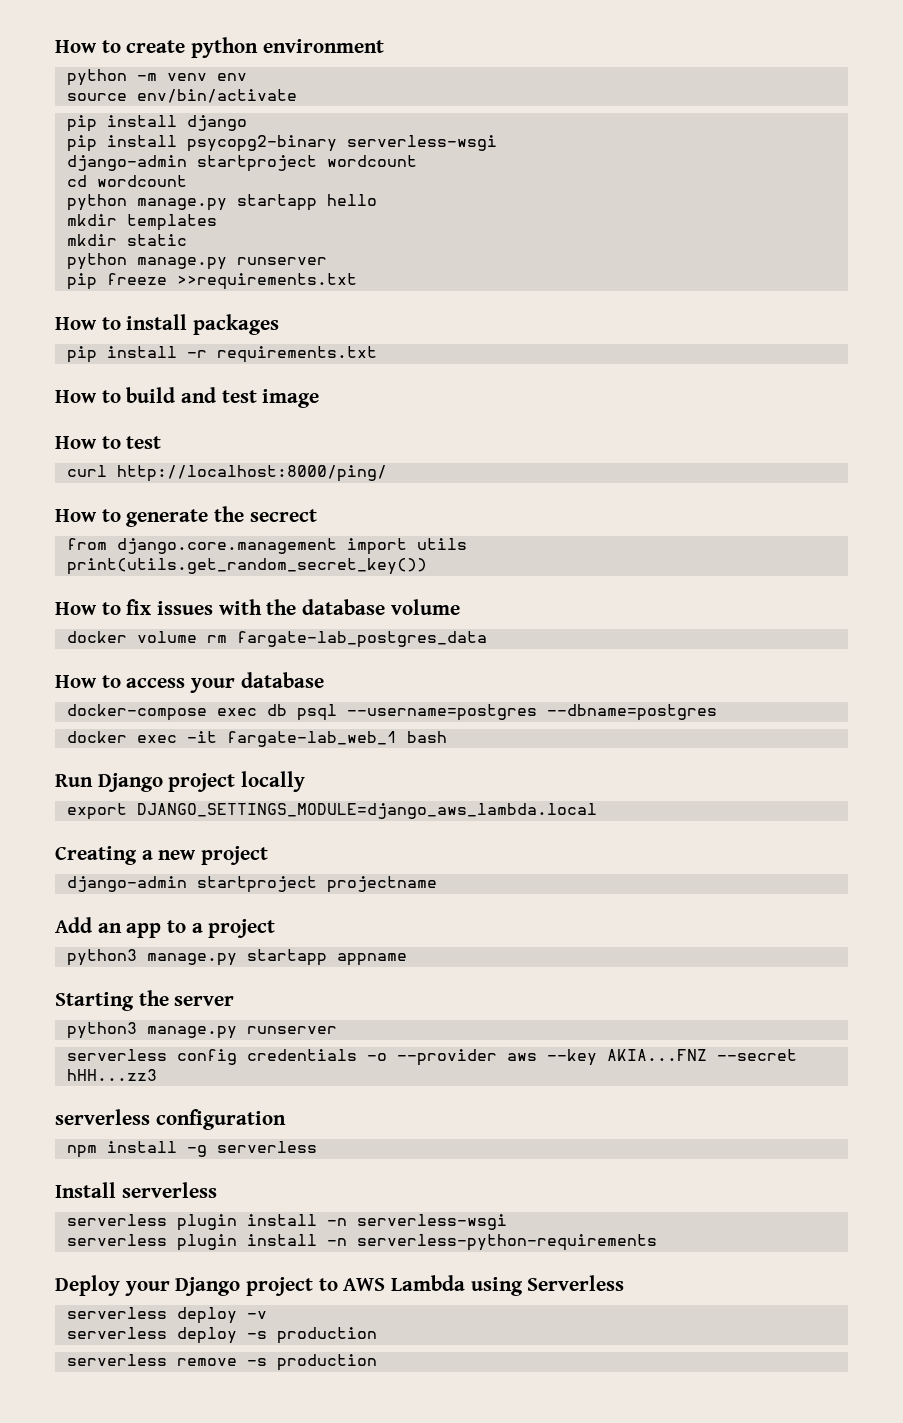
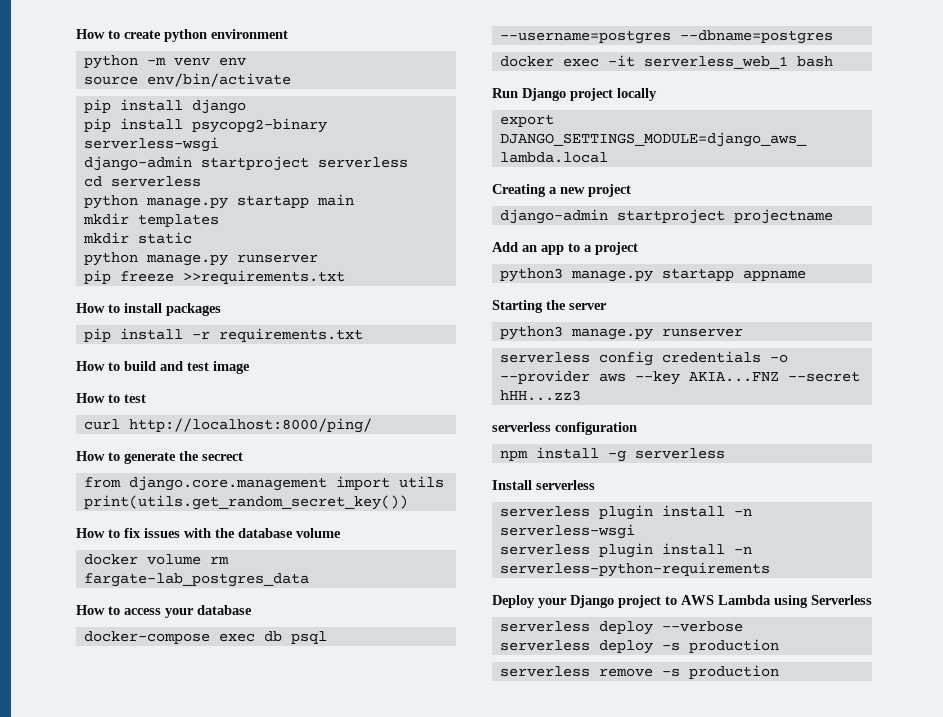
- django-admin startproject wordcount
+ django-admin startproject serverless
- cd wordcount
+ cd serverless
- python manage.py startapp hello
+ python manage.py startapp main
- docker exec -it fargate-lab_web_1 bash
+ docker exec -it serverless_web_1 bash
- serverless deploy -v
+ serverless deploy --verbose

